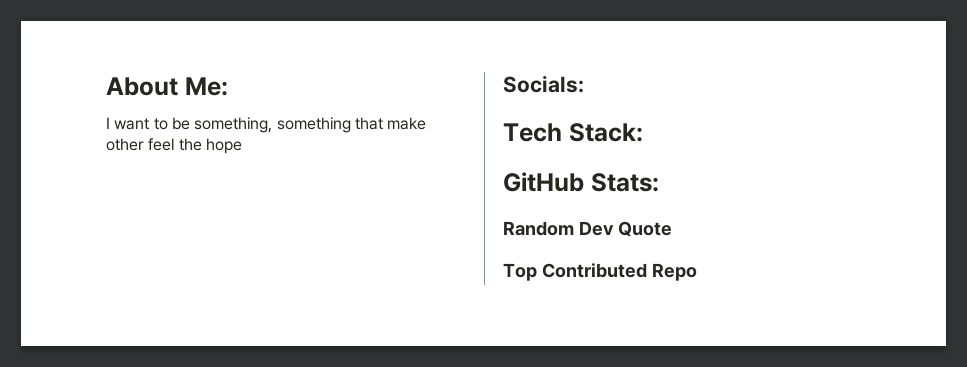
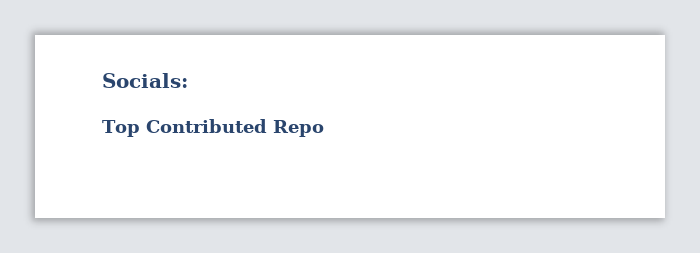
- About Me:
- I want to be something, something that make other feel the hope
  Socials:
- Tech Stack:
- GitHub Stats:
- Random Dev Quote

